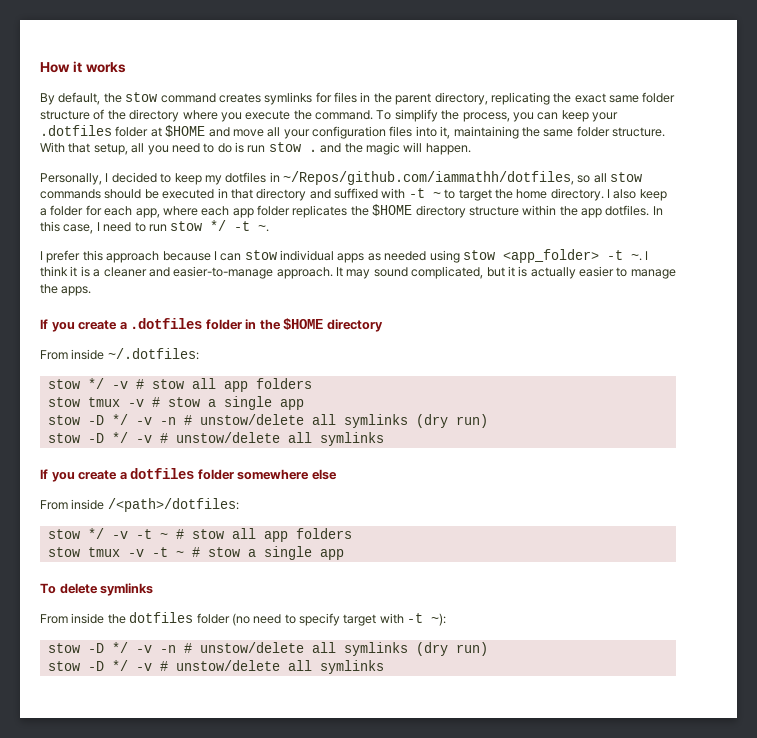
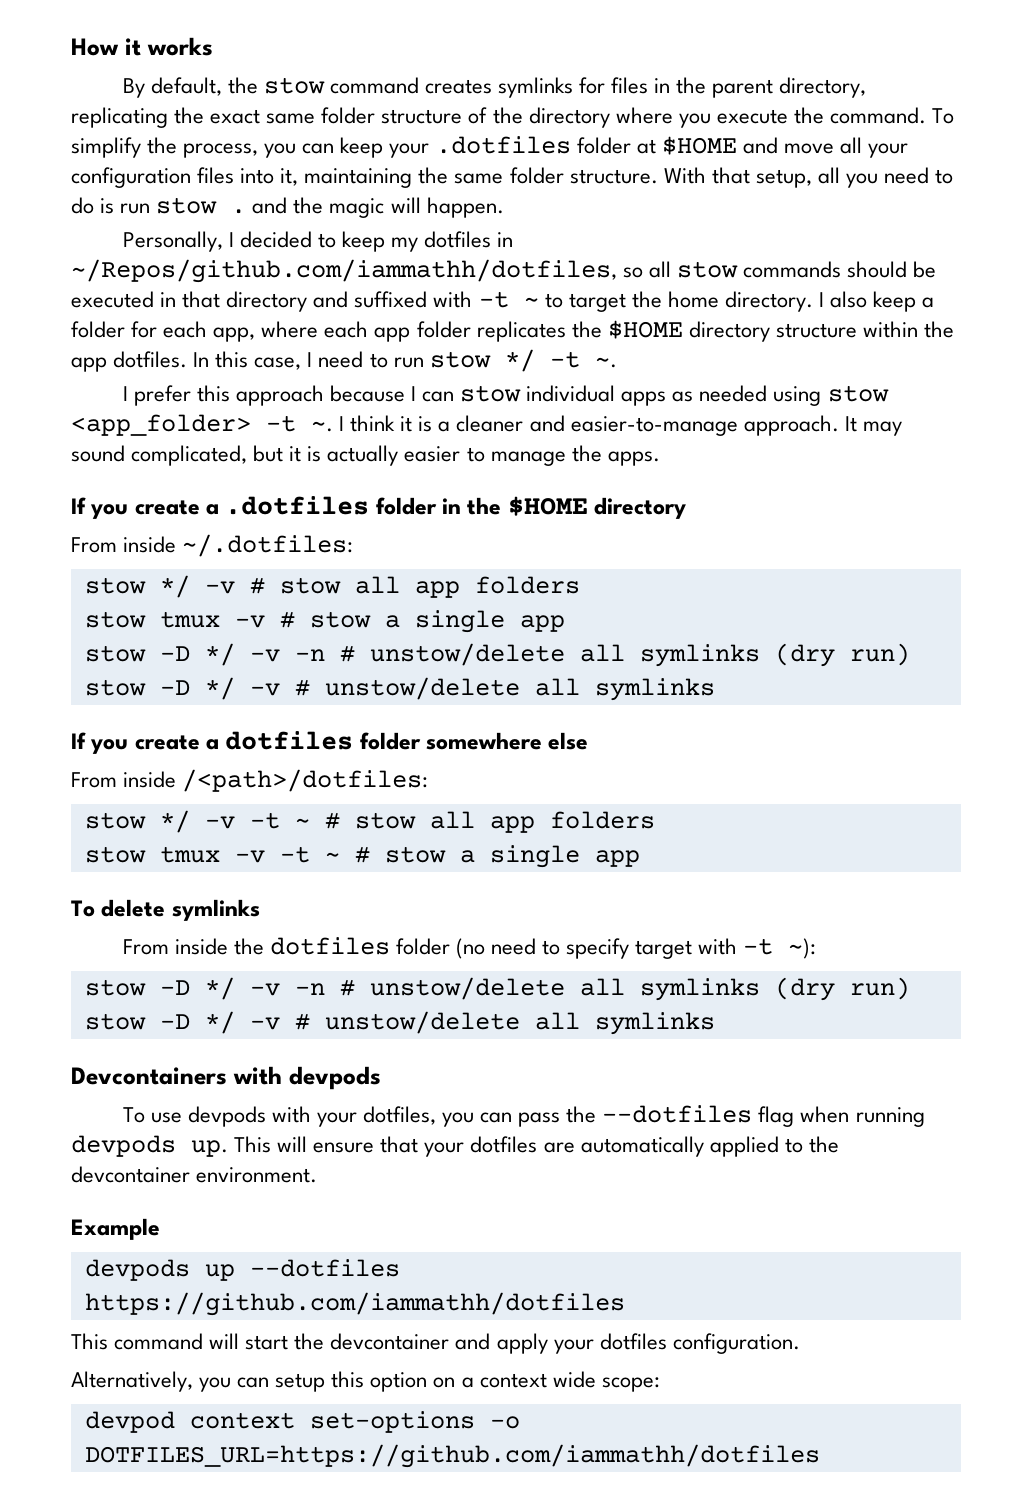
+ Devcontainers with devpods
+ To use devpods with your dotfiles, you can pass the --dotfiles flag when running devpods up. This will ensure that your dotfiles are automatically applied to the devcontainer environment.
+ Example
+ devpods up --dotfiles https://github.com/iammathh/dotfiles
+ This command will start the devcontainer and apply your dotfiles configuration.
+ Alternatively, you can setup this option on a context wide scope:
+ devpod context set-options -o DOTFILES_URL=https://github.com/iammathh/dotfiles

